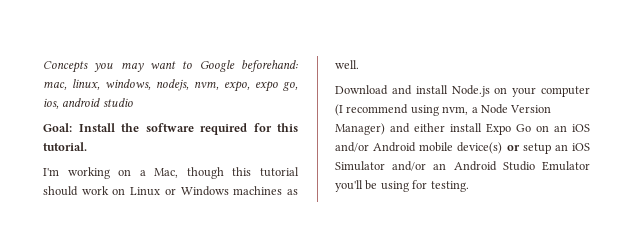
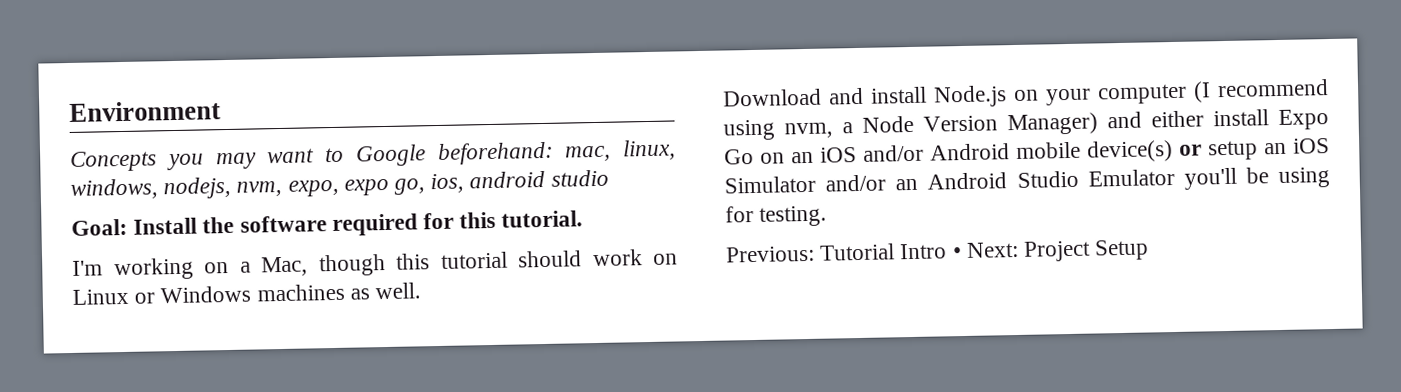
+ Environment
+ Previous: Tutorial Intro • Next: Project Setup

